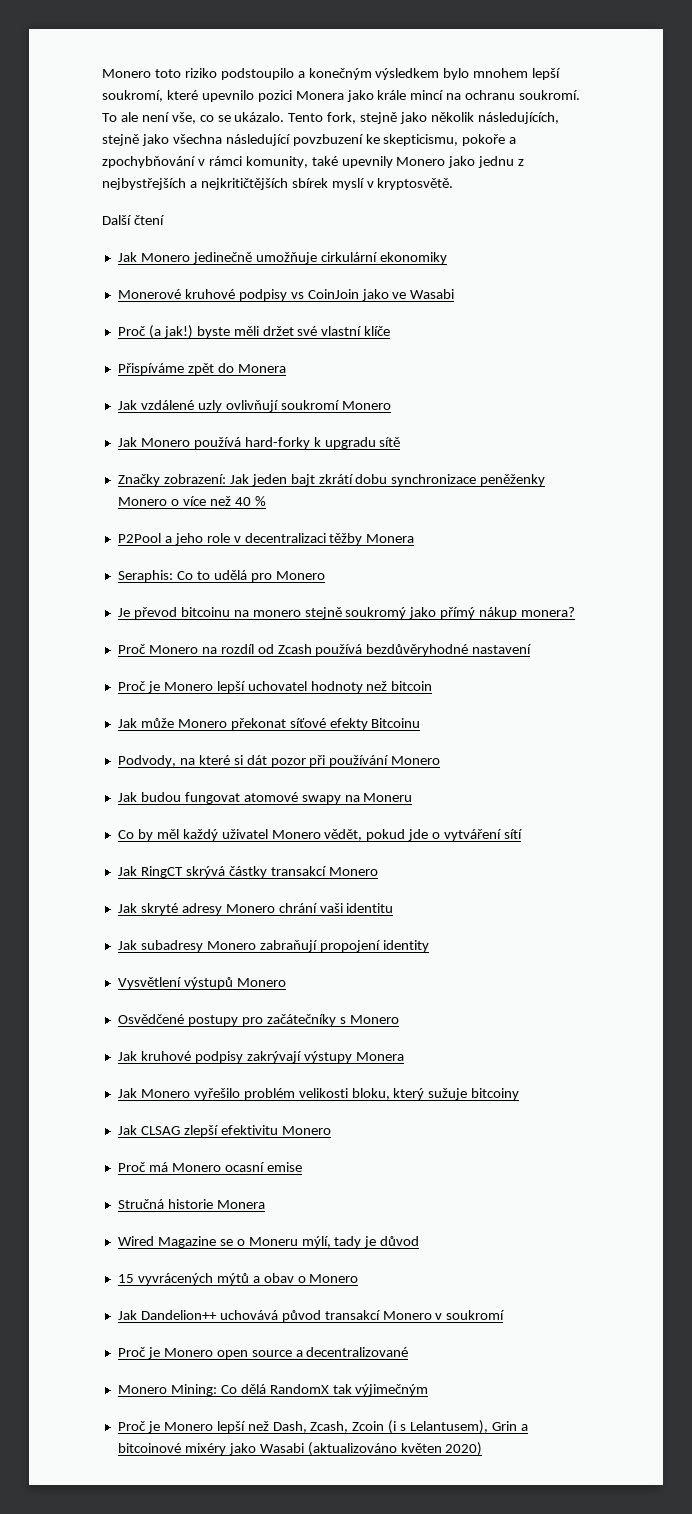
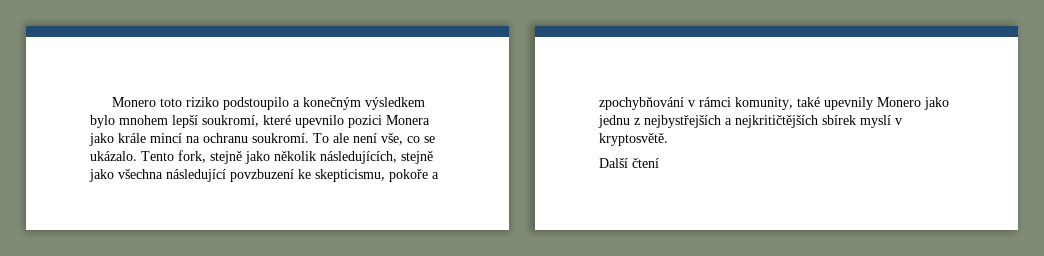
- Jak Monero jedinečně umožňuje cirkulární ekonomiky
- Monerové kruhové podpisy vs CoinJoin jako ve Wasabi
- Proč (a jak!) byste měli držet své vlastní klíče
- Přispíváme zpět do Monera
- Jak vzdálené uzly ovlivňují soukromí Monero
- Jak Monero používá hard-forky k upgradu sítě
- Značky zobrazení: Jak jeden bajt zkrátí dobu synchronizace peněženky Monero o více než 40 %
- P2Pool a jeho role v decentralizaci těžby Monera
- Seraphis: Co to udělá pro Monero
- Je převod bitcoinu na monero stejně soukromý jako přímý nákup monera?
- Proč Monero na rozdíl od Zcash používá bezdůvěryhodné nastavení
- Proč je Monero lepší uchovatel hodnoty než bitcoin
- Jak může Monero překonat síťové efekty Bitcoinu
- Podvody, na které si dát pozor při používání Monero
- Jak budou fungovat atomové swapy na Moneru
- Co by měl každý uživatel Monero vědět, pokud jde o vytváření sítí
- Jak RingCT skrývá částky transakcí Monero
- Jak skryté adresy Monero chrání vaši identitu
- Jak subadresy Monero zabraňují propojení identity
- Vysvětlení výstupů Monero
- Osvědčené postupy pro začátečníky s Monero
- Jak kruhové podpisy zakrývají výstupy Monera
- Jak Monero vyřešilo problém velikosti bloku, který sužuje bitcoiny
- Jak CLSAG zlepší efektivitu Monero
- Proč má Monero ocasní emise
- Stručná historie Monera
- Wired Magazine se o Moneru mýlí, tady je důvod
- 15 vyvrácených mýtů a obav o Monero
- Jak Dandelion++ uchovává původ transakcí Monero v soukromí
- Proč je Monero open source a decentralizované
- Monero Mining: Co dělá RandomX tak výjimečným
- Proč je Monero lepší než Dash, Zcash, Zcoin (i s Lelantusem), Grin a bitcoinové mixéry jako Wasabi (aktualizováno květen 2020)

